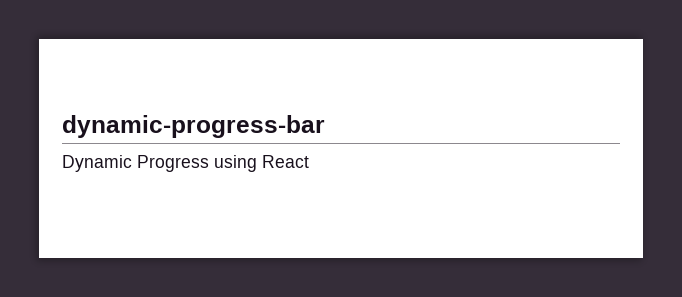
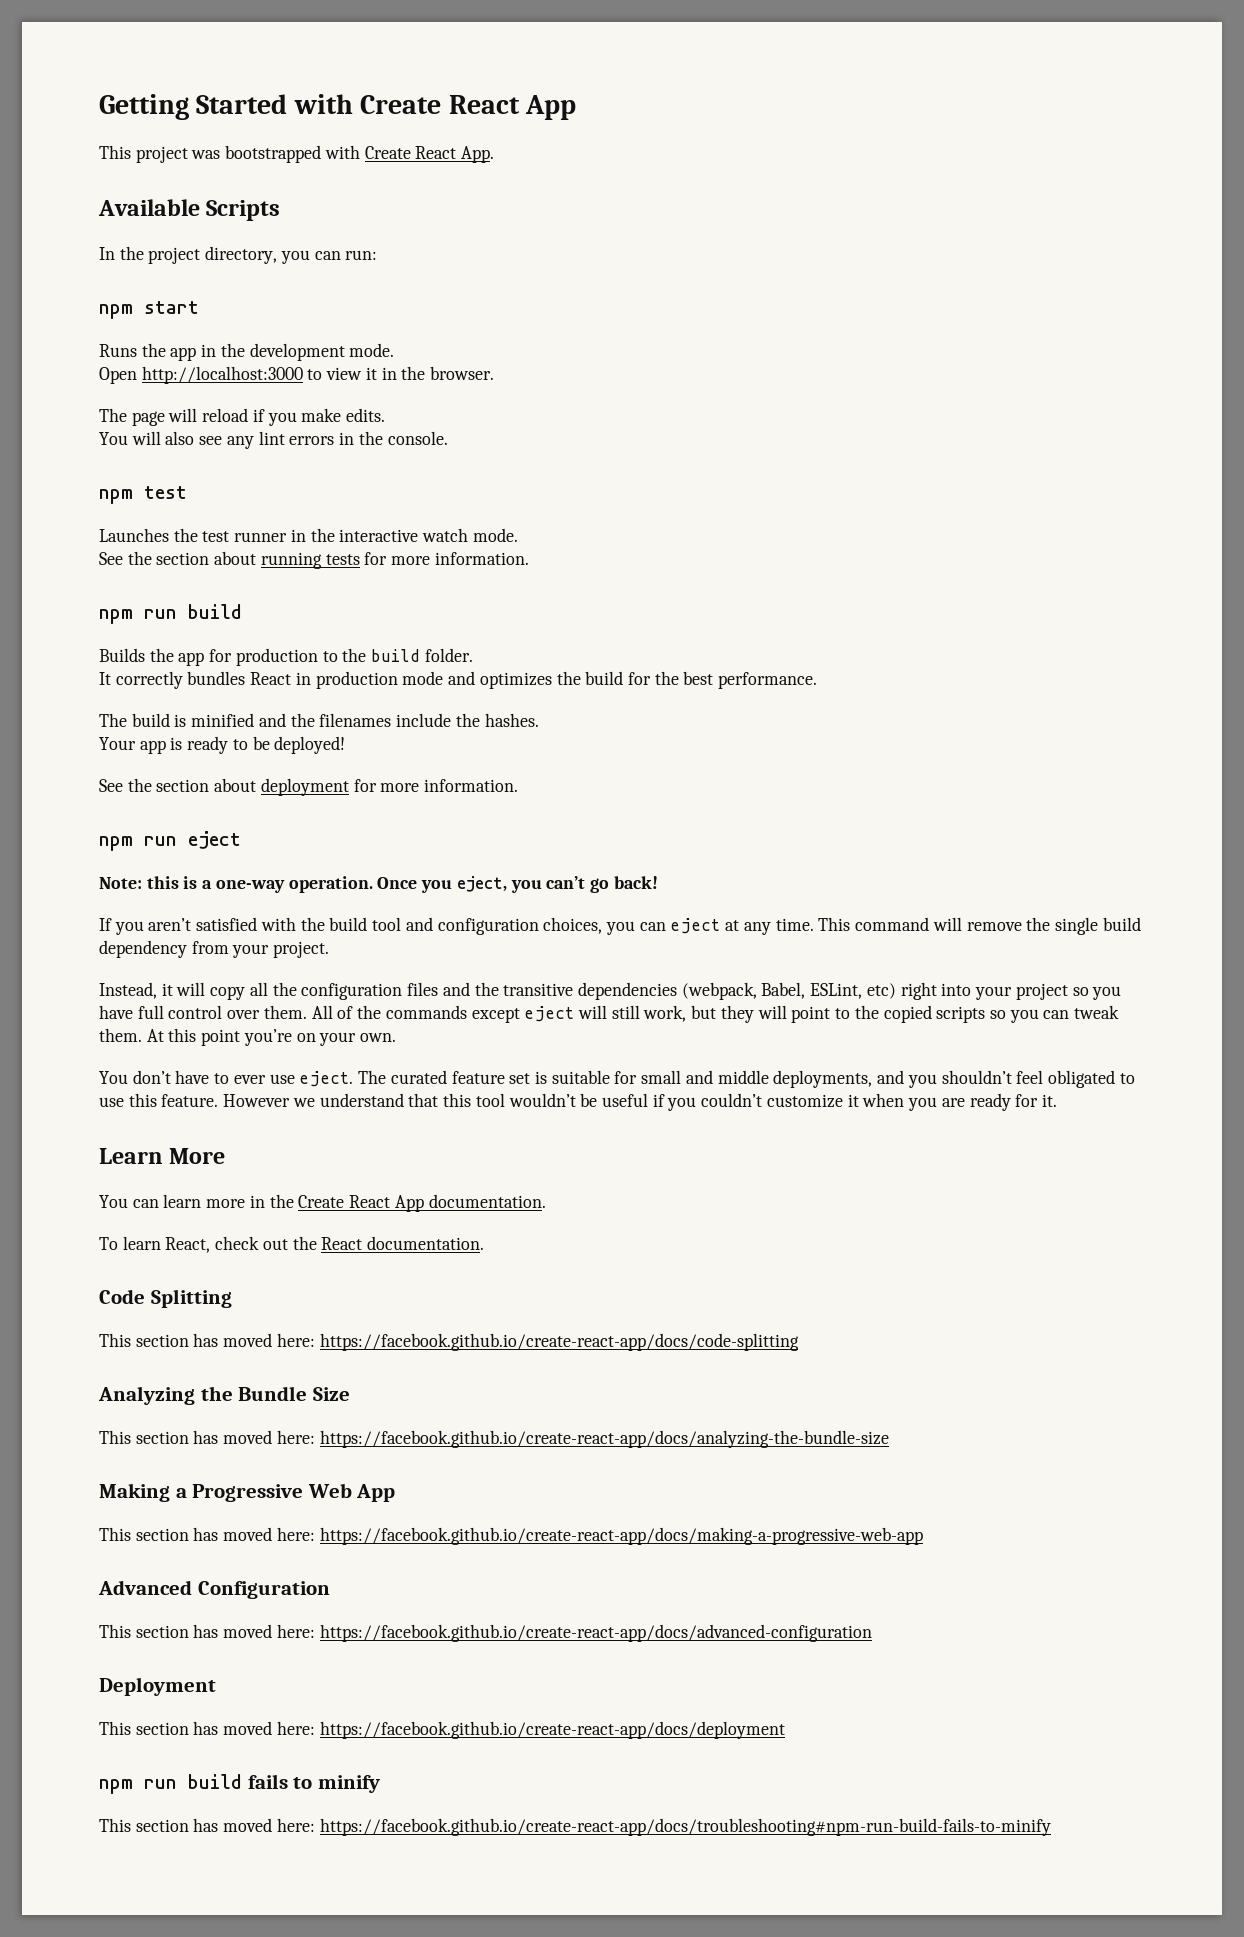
- dynamic-progress-bar
- Dynamic Progress using React
+ Getting Started with Create React App
+ This project was bootstrapped with Create React App.
+ Available Scripts
+ In the project directory, you can run:
+ npm start
+ Runs the app in the development mode.
+ Open http://localhost:3000 to view it in the browser.
+ The page will reload if you make edits.
+ You will also see any lint errors in the console.
+ npm test
+ Launches the test runner in the interactive watch mode.
+ See the section about running tests for more information.
+ npm run build
+ Builds the app for production to the build folder.
+ It correctly bundles React in production mode and optimizes the build for the best performance.
+ The build is minified and the filenames include the hashes.
+ Your app is ready to be deployed!
+ See the section about deployment for more information.
+ npm run eject
+ Note: this is a one-way operation. Once you eject, you can’t go back!
+ If you aren’t satisfied with the build tool and configuration choices, you can eject at any time. This command will remove the single build dependency from your project.
+ Instead, it will copy all the configuration files and the transitive dependencies (webpack, Babel, ESLint, etc) right into your project so you have full control over them. All of the commands except eject will still work, but they will point to the copied scripts so you can tweak them. At this point you’re on your own.
+ You don’t have to ever use eject. The curated feature set is suitable for small and middle deployments, and you shouldn’t feel obligated to use this feature. However we understand that this tool wouldn’t be useful if you couldn’t customize it when you are ready for it.
+ Learn More
+ You can learn more in the Create React App documentation.
+ To learn React, check out the React documentation.
+ Code Splitting
+ This section has moved here: https://facebook.github.io/create-react-app/docs/code-splitting
+ Analyzing the Bundle Size
+ This section has moved here: https://facebook.github.io/create-react-app/docs/analyzing-the-bundle-size
+ Making a Progressive Web App
+ This section has moved here: https://facebook.github.io/create-react-app/docs/making-a-progressive-web-app
+ Advanced Configuration
+ This section has moved here: https://facebook.github.io/create-react-app/docs/advanced-configuration
+ Deployment
+ This section has moved here: https://facebook.github.io/create-react-app/docs/deployment
+ npm run build fails to minify
+ This section has moved here: https://facebook.github.io/create-react-app/docs/troubleshooting#npm-run-build-fails-to-minify

